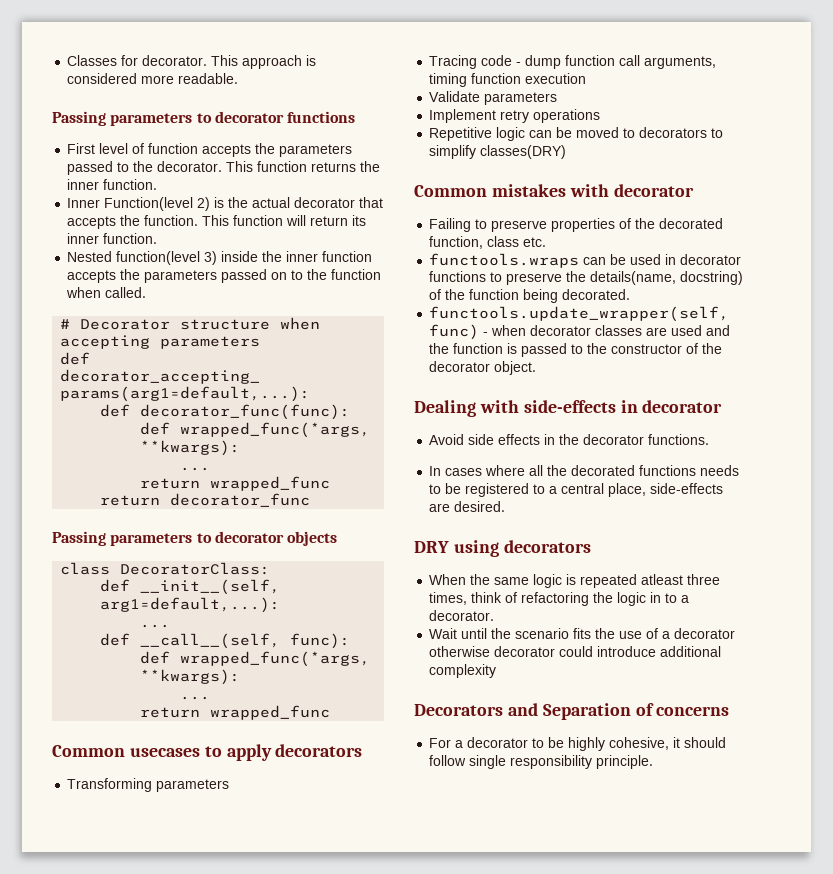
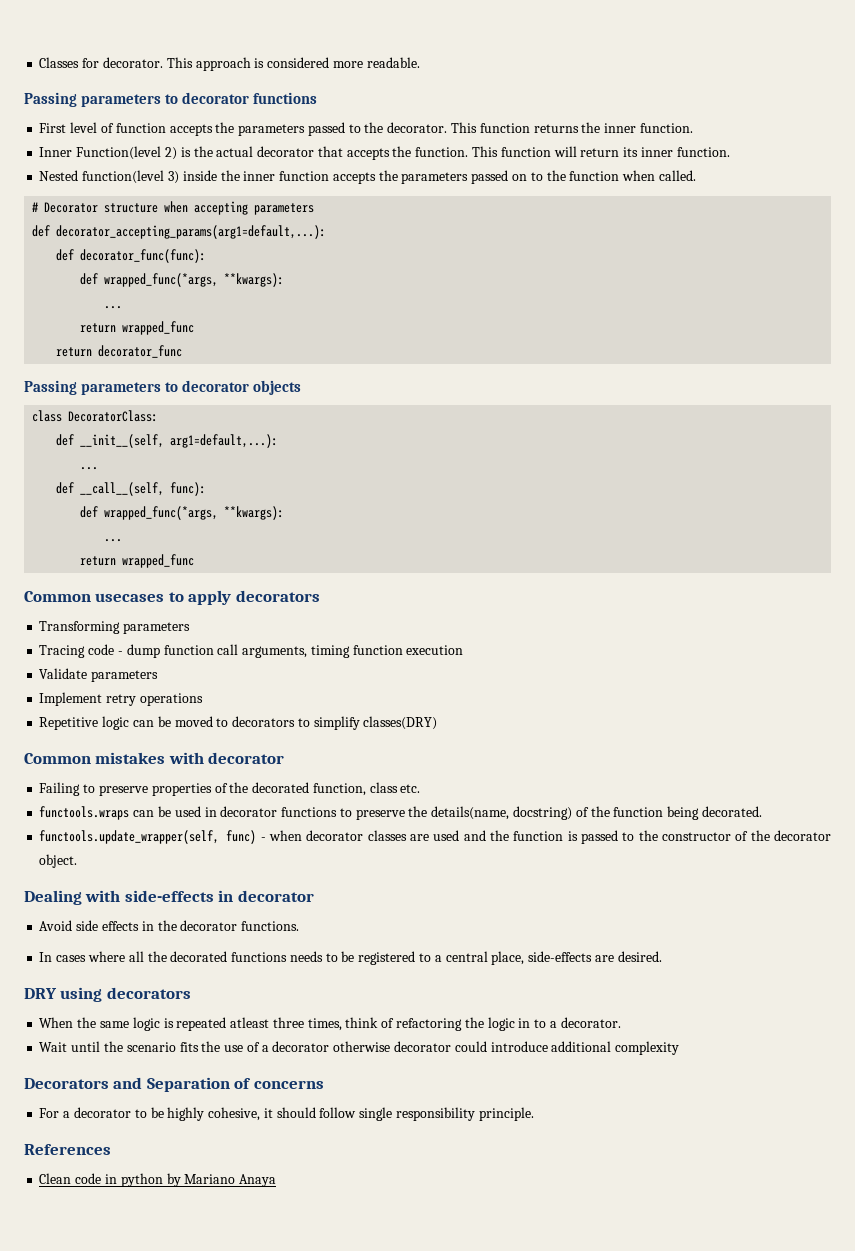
+ References
+ Clean code in python by Mariano Anaya

